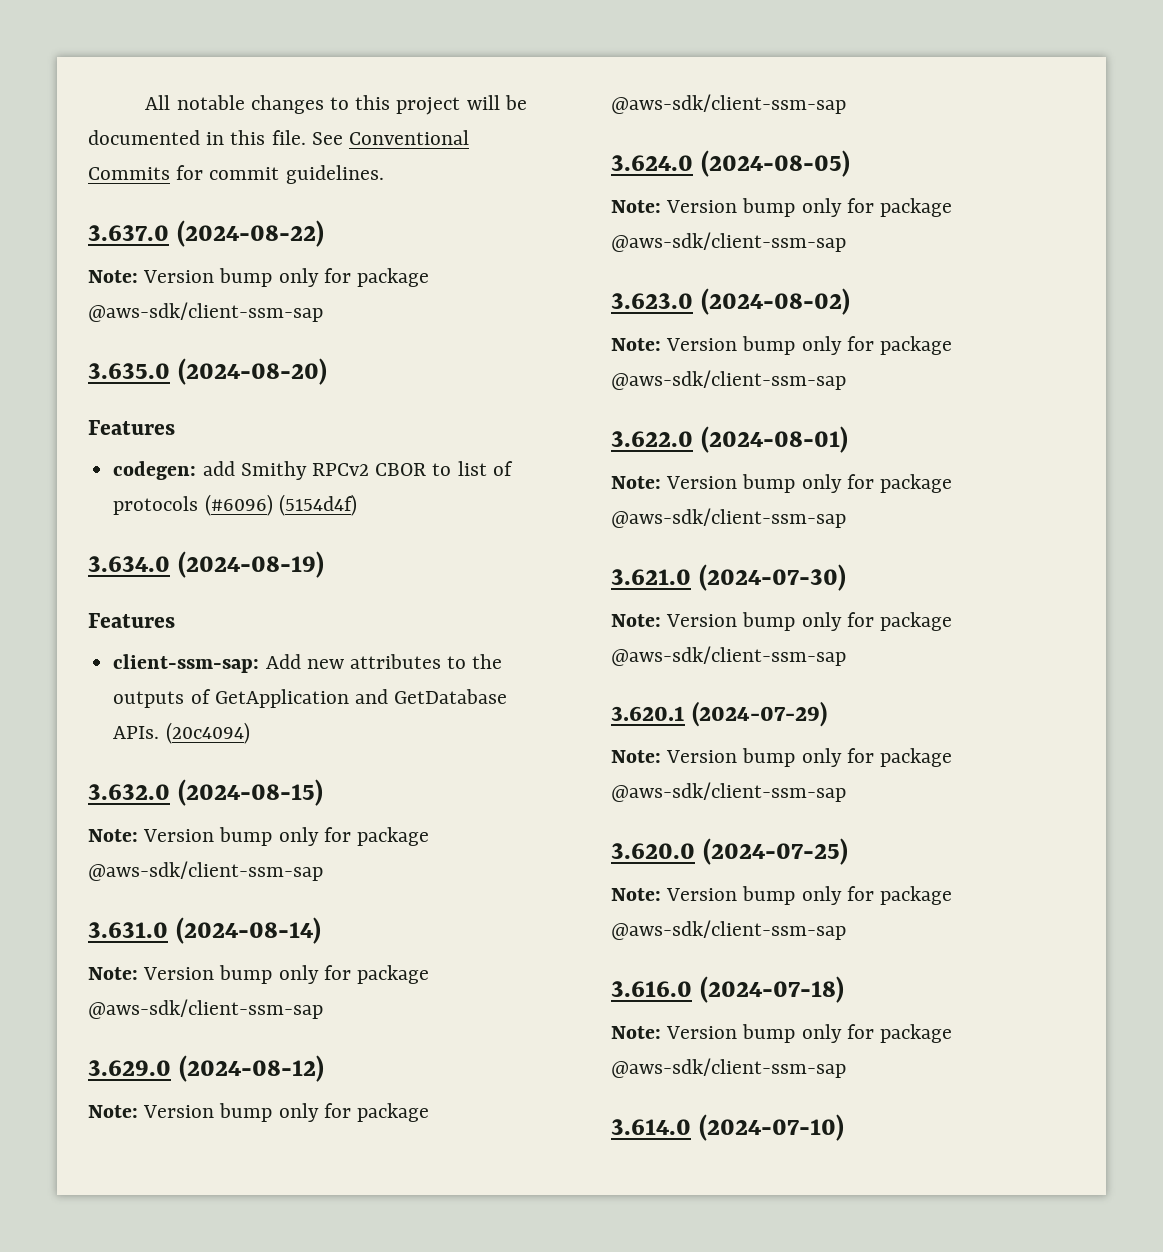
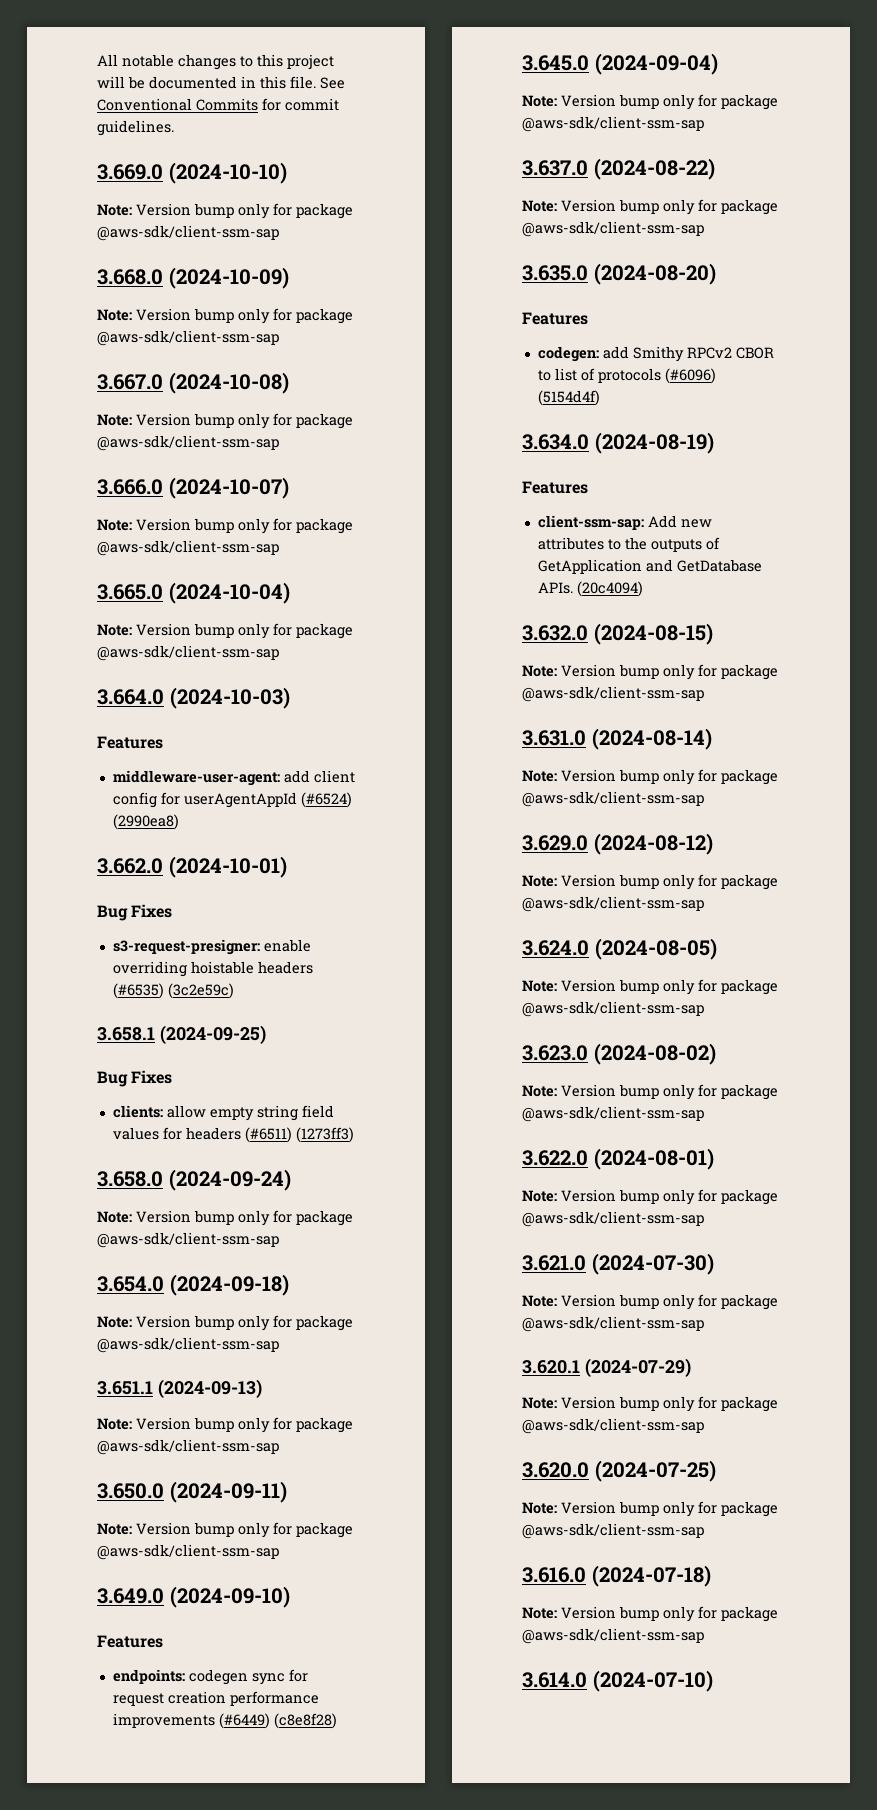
+ 3.669.0 (2024-10-10)
+ Note: Version bump only for package @aws-sdk/client-ssm-sap
+ 3.668.0 (2024-10-09)
+ Note: Version bump only for package @aws-sdk/client-ssm-sap
+ 3.667.0 (2024-10-08)
+ Note: Version bump only for package @aws-sdk/client-ssm-sap
+ 3.666.0 (2024-10-07)
+ Note: Version bump only for package @aws-sdk/client-ssm-sap
+ 3.665.0 (2024-10-04)
+ Note: Version bump only for package @aws-sdk/client-ssm-sap
+ 3.664.0 (2024-10-03)
+ Features
+ middleware-user-agent: add client config for userAgentAppId (#6524) (2990ea8)
+ 3.662.0 (2024-10-01)
+ Bug Fixes
+ s3-request-presigner: enable overriding hoistable headers (#6535) (3c2e59c)
+ 3.658.1 (2024-09-25)
+ Bug Fixes
+ clients: allow empty string field values for headers (#6511) (1273ff3)
+ 3.658.0 (2024-09-24)
+ Note: Version bump only for package @aws-sdk/client-ssm-sap
+ 3.654.0 (2024-09-18)
+ Note: Version bump only for package @aws-sdk/client-ssm-sap
+ 3.651.1 (2024-09-13)
+ Note: Version bump only for package @aws-sdk/client-ssm-sap
+ 3.650.0 (2024-09-11)
+ Note: Version bump only for package @aws-sdk/client-ssm-sap
+ 3.649.0 (2024-09-10)
+ Features
+ endpoints: codegen sync for request creation performance improvements (#6449) (c8e8f28)
+ 3.645.0 (2024-09-04)
+ Note: Version bump only for package @aws-sdk/client-ssm-sap

